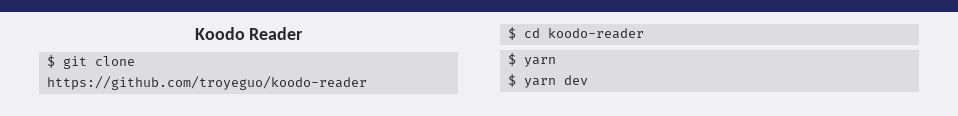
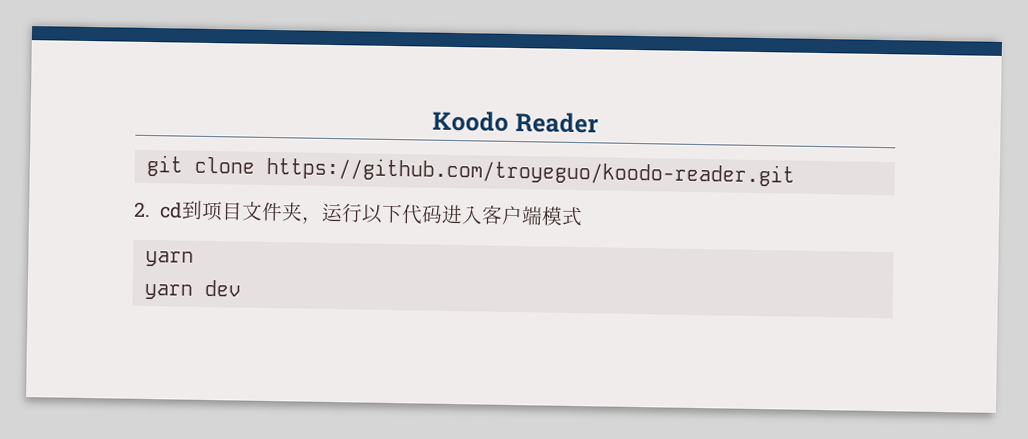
- $ git clone https://github.com/troyeguo/koodo-reader
- $ cd koodo-reader
- $ yarn
+ git clone https://github.com/troyeguo/koodo-reader.git
+ 2. cd到项目文件夹，运行以下代码进入客户端模式
+ yarn
- $ yarn dev
+ yarn dev

